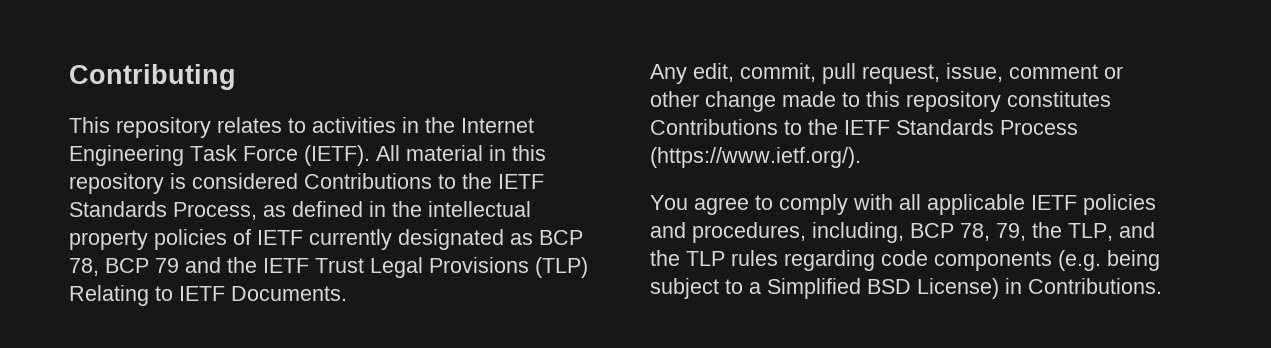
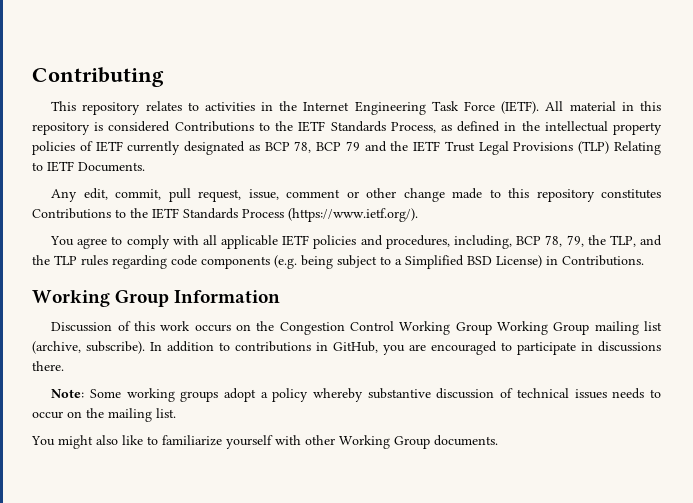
+ Working Group Information
+ Discussion of this work occurs on the Congestion Control Working Group Working Group mailing list (archive, subscribe). In addition to contributions in GitHub, you are encouraged to participate in discussions there.
+ Note: Some working groups adopt a policy whereby substantive discussion of technical issues needs to occur on the mailing list.
+ You might also like to familiarize yourself with other Working Group documents.

